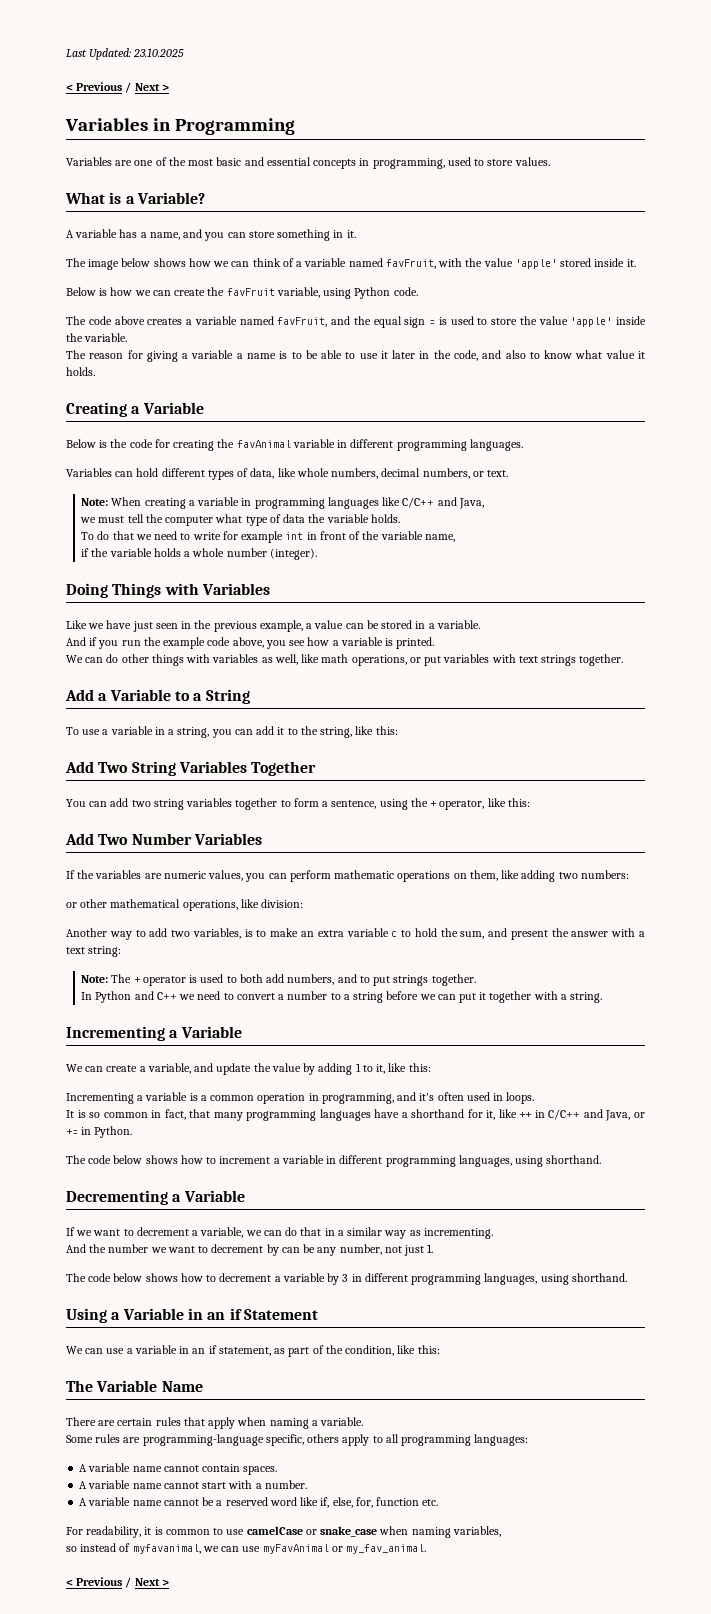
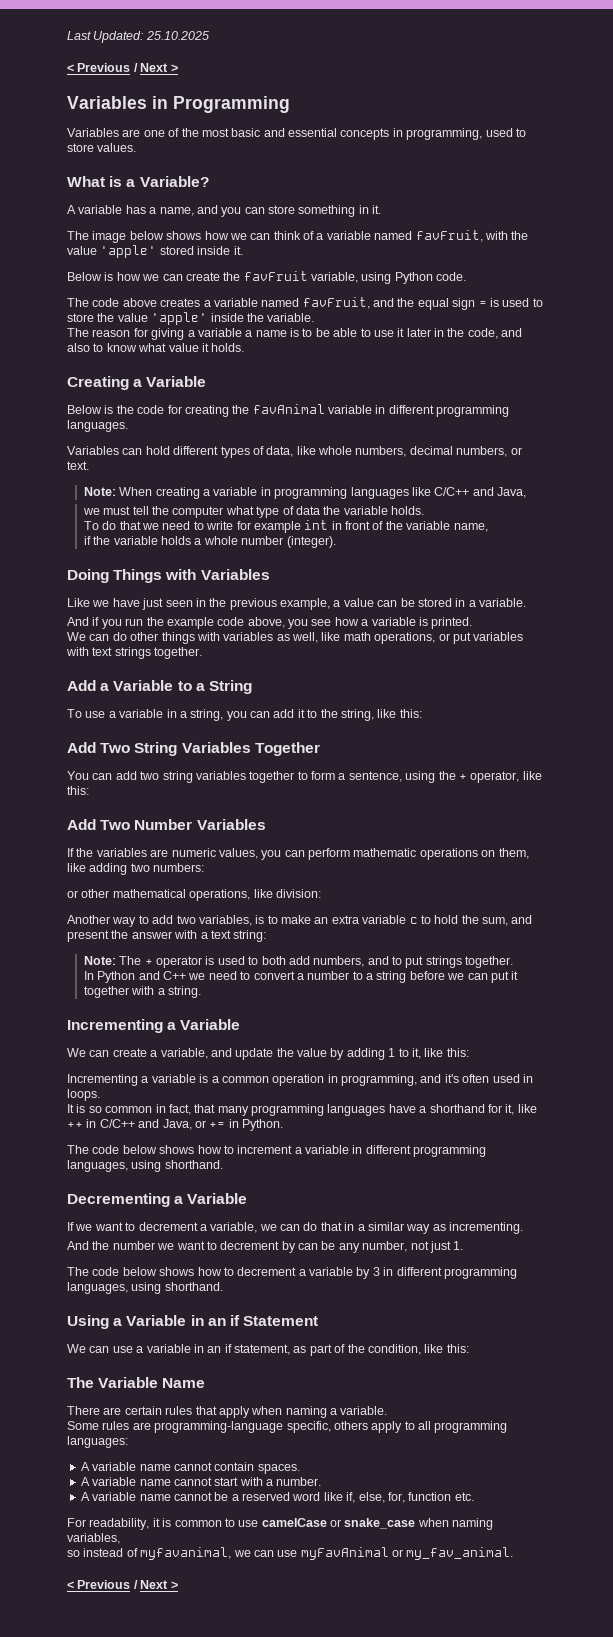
- Last Updated: 23.10.2025
+ Last Updated: 25.10.2025

